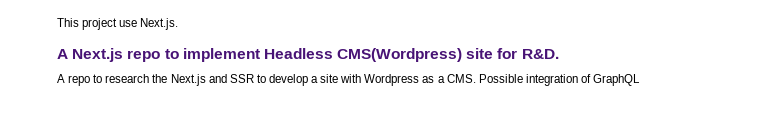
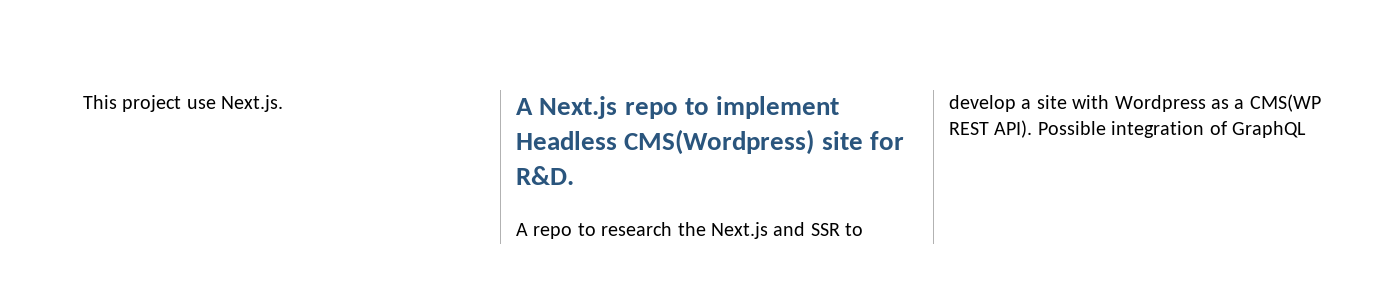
- A repo to research the Next.js and SSR to develop a site with Wordpress as a CMS. Possible integration of GraphQL
+ A repo to research the Next.js and SSR to develop a site with Wordpress as a CMS(WP REST API). Possible integration of GraphQL

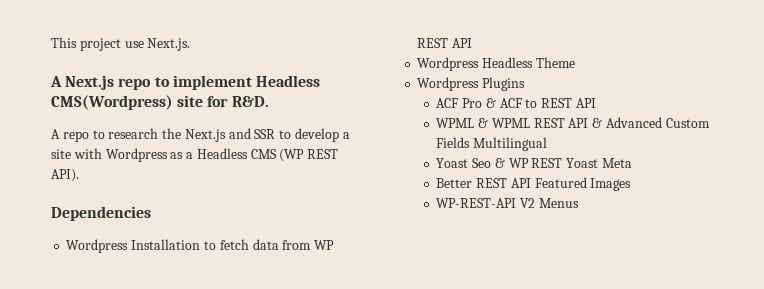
- A repo to research the Next.js and SSR to develop a site with Wordpress as a CMS(WP REST API). Possible integration of GraphQL
+ A repo to research the Next.js and SSR to develop a site with Wordpress as a Headless CMS (WP REST API).
+ Dependencies
+ Wordpress Installation to fetch data from WP REST API
+ Wordpress Headless Theme
+ Wordpress Plugins
+ ACF Pro & ACF to REST API
+ WPML & WPML REST API & Advanced Custom Fields Multilingual
+ Yoast Seo & WP REST Yoast Meta
+ Better REST API Featured Images
+ WP-REST-API V2 Menus

